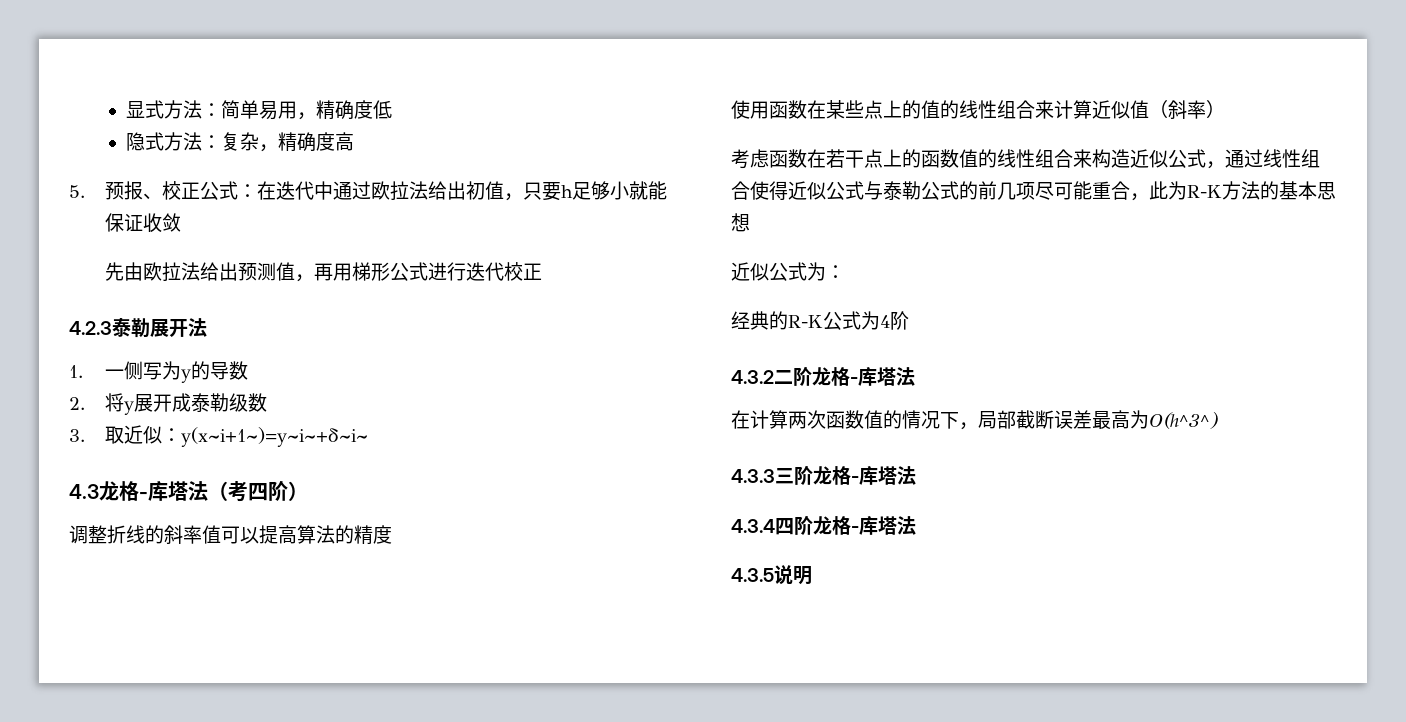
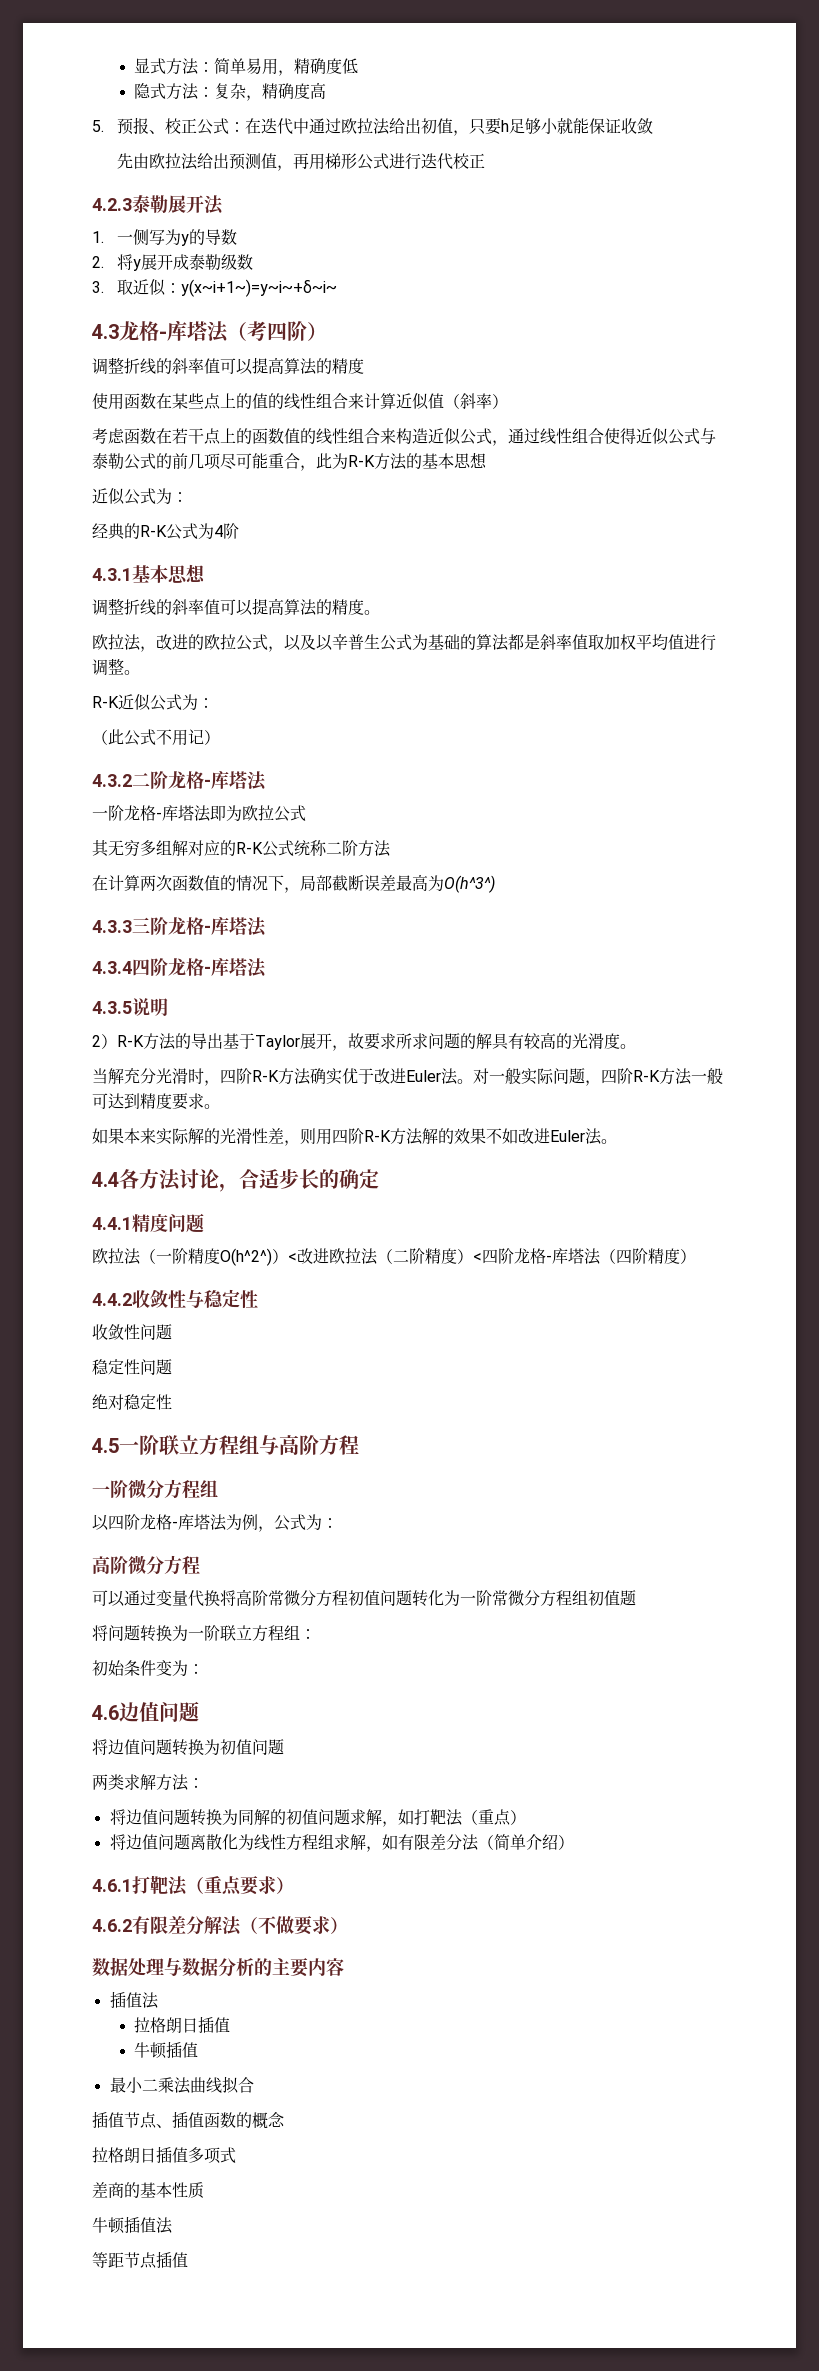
+ 4.3.1基本思想
+ 调整折线的斜率值可以提高算法的精度。
+ 欧拉法，改进的欧拉公式，以及以辛普生公式为基础的算法都是斜率值取加权平均值进行调整。
+ R-K近似公式为：
+ （此公式不用记）
+ 一阶龙格-库塔法即为欧拉公式
+ 其无穷多组解对应的R-K公式统称二阶方法
+ 2）R-K方法的导出基于Taylor展开，故要求所求问题的解具有较高的光滑度。
+ 当解充分光滑时，四阶R-K方法确实优于改进Euler法。对一般实际问题，四阶R-K方法一般可达到精度要求。
+ 如果本来实际解的光滑性差，则用四阶R-K方法解的效果不如改进Euler法。
+ 4.4各方法讨论，合适步长的确定
+ 4.4.1精度问题
+ 欧拉法（一阶精度O(h^2^)）<改进欧拉法（二阶精度）<四阶龙格-库塔法（四阶精度）
+ 4.4.2收敛性与稳定性
+ 收敛性问题
+ 稳定性问题
+ 绝对稳定性
+ 4.5一阶联立方程组与高阶方程
+ 一阶微分方程组
+ 以四阶龙格-库塔法为例，公式为：
+ 高阶微分方程
+ 可以通过变量代换将高阶常微分方程初值问题转化为一阶常微分方程组初值题
+ 将问题转换为一阶联立方程组：
+ 初始条件变为：
+ 4.6边值问题
+ 将边值问题转换为初值问题
+ 两类求解方法：
+ 将边值问题转换为同解的初值问题求解，如打靶法（重点）
+ 将边值问题离散化为线性方程组求解，如有限差分法（简单介绍）
+ 4.6.1打靶法（重点要求）
+ 4.6.2有限差分解法（不做要求）
+ 数据处理与数据分析的主要内容
+ 插值法
+ 拉格朗日插值
+ 牛顿插值
+ 最小二乘法曲线拟合
+ 插值节点、插值函数的概念
+ 拉格朗日插值多项式
+ 差商的基本性质
+ 牛顿插值法
+ 等距节点插值

